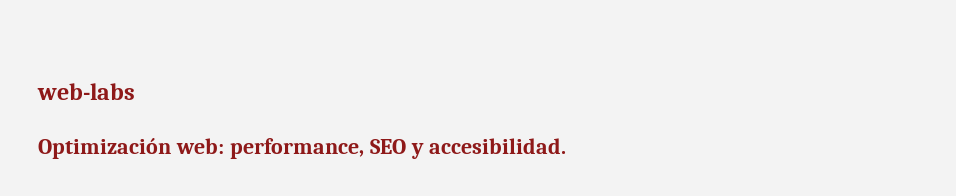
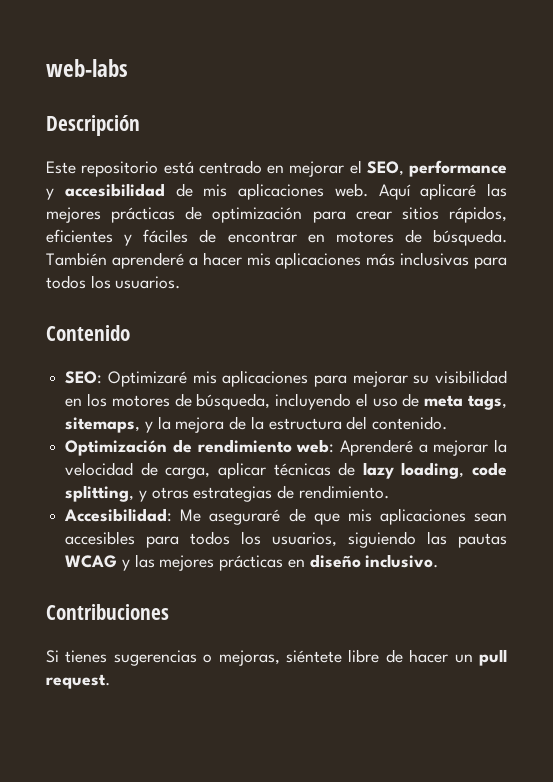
- Optimización web: performance, SEO y accesibilidad.
+ Descripción
+ Este repositorio está centrado en mejorar el SEO, performance y accesibilidad de mis aplicaciones web. Aquí aplicaré las mejores prácticas de optimización para crear sitios rápidos, eficientes y fáciles de encontrar en motores de búsqueda. También aprenderé a hacer mis aplicaciones más inclusivas para todos los usuarios.
+ Contenido
+ SEO: Optimizaré mis aplicaciones para mejorar su visibilidad en los motores de búsqueda, incluyendo el uso de meta tags, sitemaps, y la mejora de la estructura del contenido.
+ Optimización de rendimiento web: Aprenderé a mejorar la velocidad de carga, aplicar técnicas de lazy loading, code splitting, y otras estrategias de rendimiento.
+ Accesibilidad: Me aseguraré de que mis aplicaciones sean accesibles para todos los usuarios, siguiendo las pautas WCAG y las mejores prácticas en diseño inclusivo.
+ Contribuciones
+ Si tienes sugerencias o mejoras, siéntete libre de hacer un pull request.

